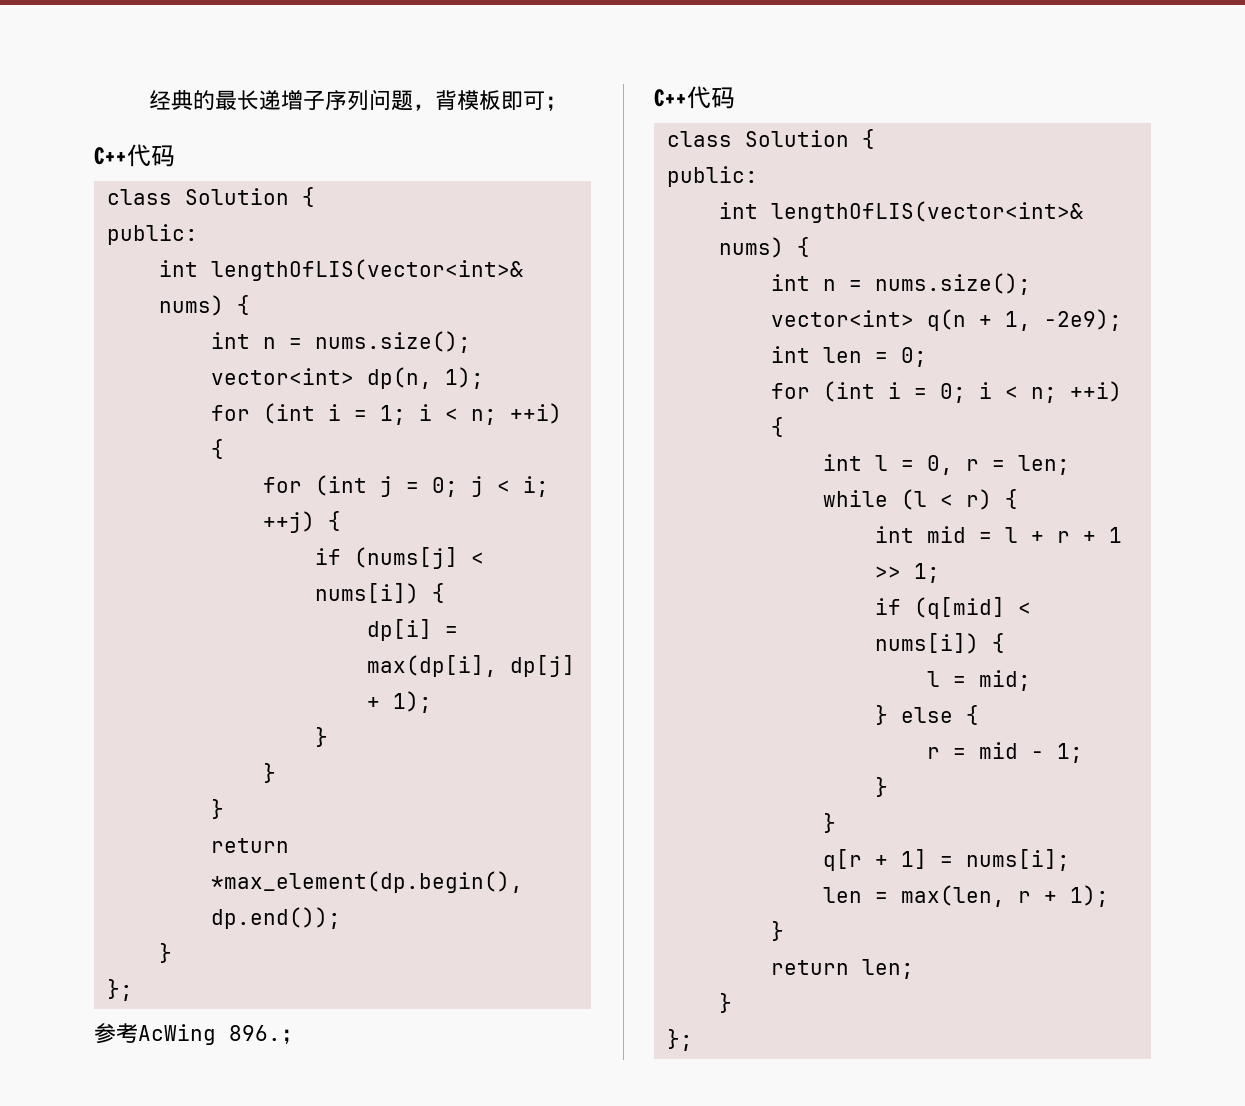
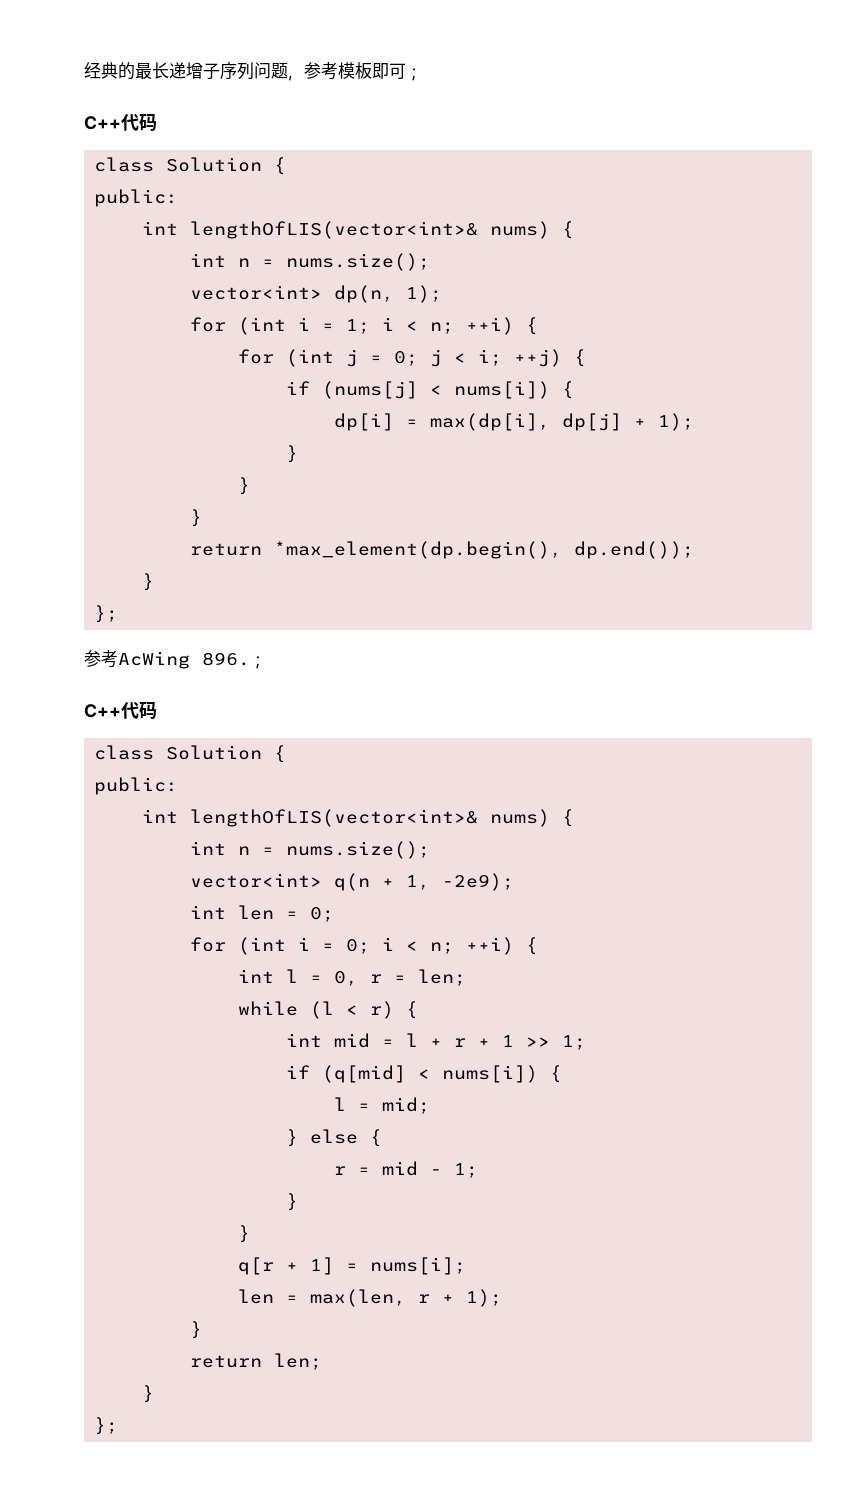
- 经典的最长递增子序列问题，背模板即可；
+ 经典的最长递增子序列问题，参考模板即可；

